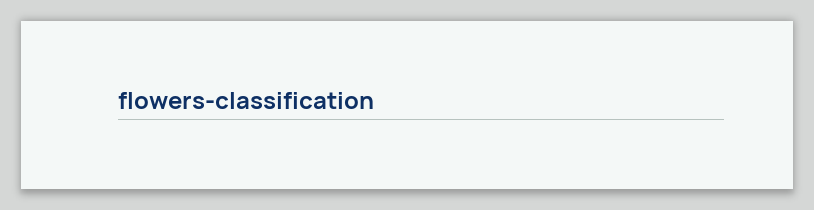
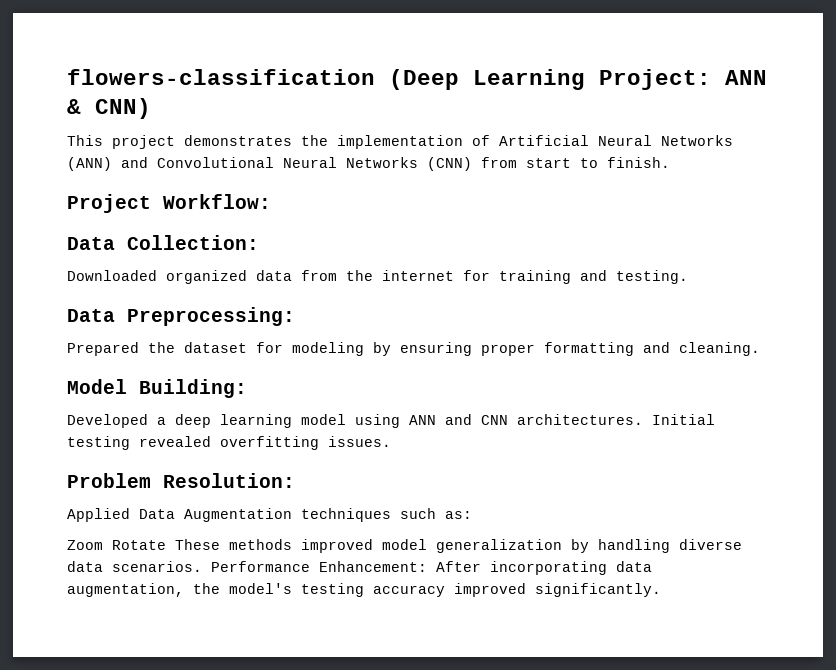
- flowers-classification
+ flowers-classification (Deep Learning Project: ANN & CNN)
+ This project demonstrates the implementation of Artificial Neural Networks (ANN) and Convolutional Neural Networks (CNN) from start to finish.
+ Project Workflow:
+ Data Collection:
+ Downloaded organized data from the internet for training and testing.
+ Data Preprocessing:
+ Prepared the dataset for modeling by ensuring proper formatting and cleaning.
+ Model Building:
+ Developed a deep learning model using ANN and CNN architectures. Initial testing revealed overfitting issues.
+ Problem Resolution:
+ Applied Data Augmentation techniques such as:
+ Zoom Rotate These methods improved model generalization by handling diverse data scenarios. Performance Enhancement: After incorporating data augmentation, the model's testing accuracy improved significantly.

